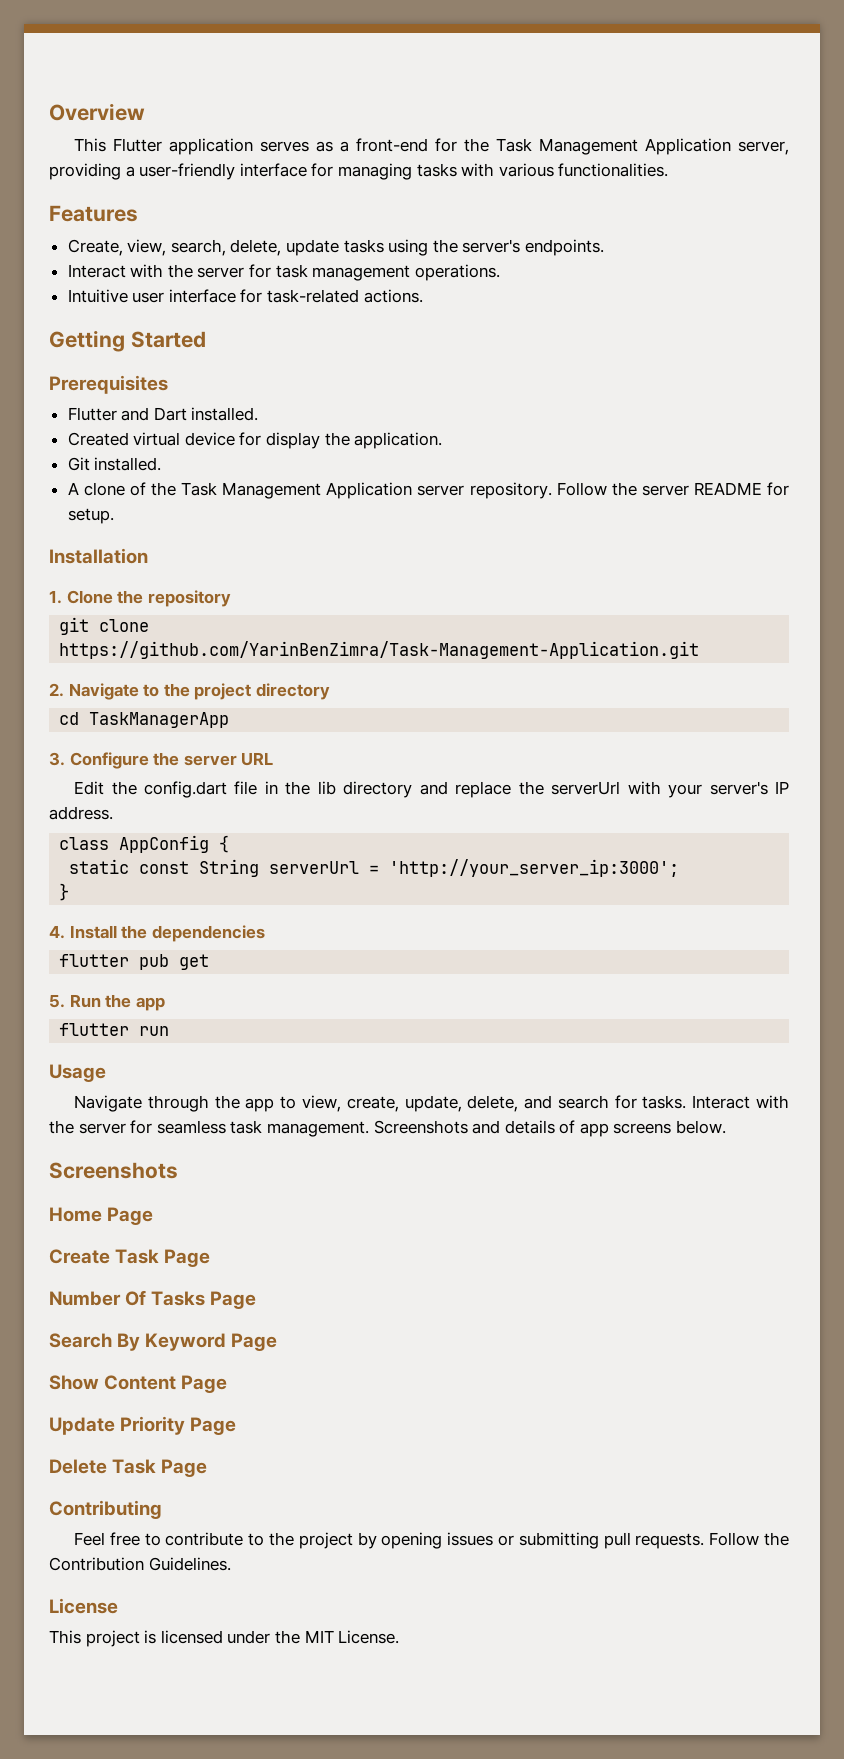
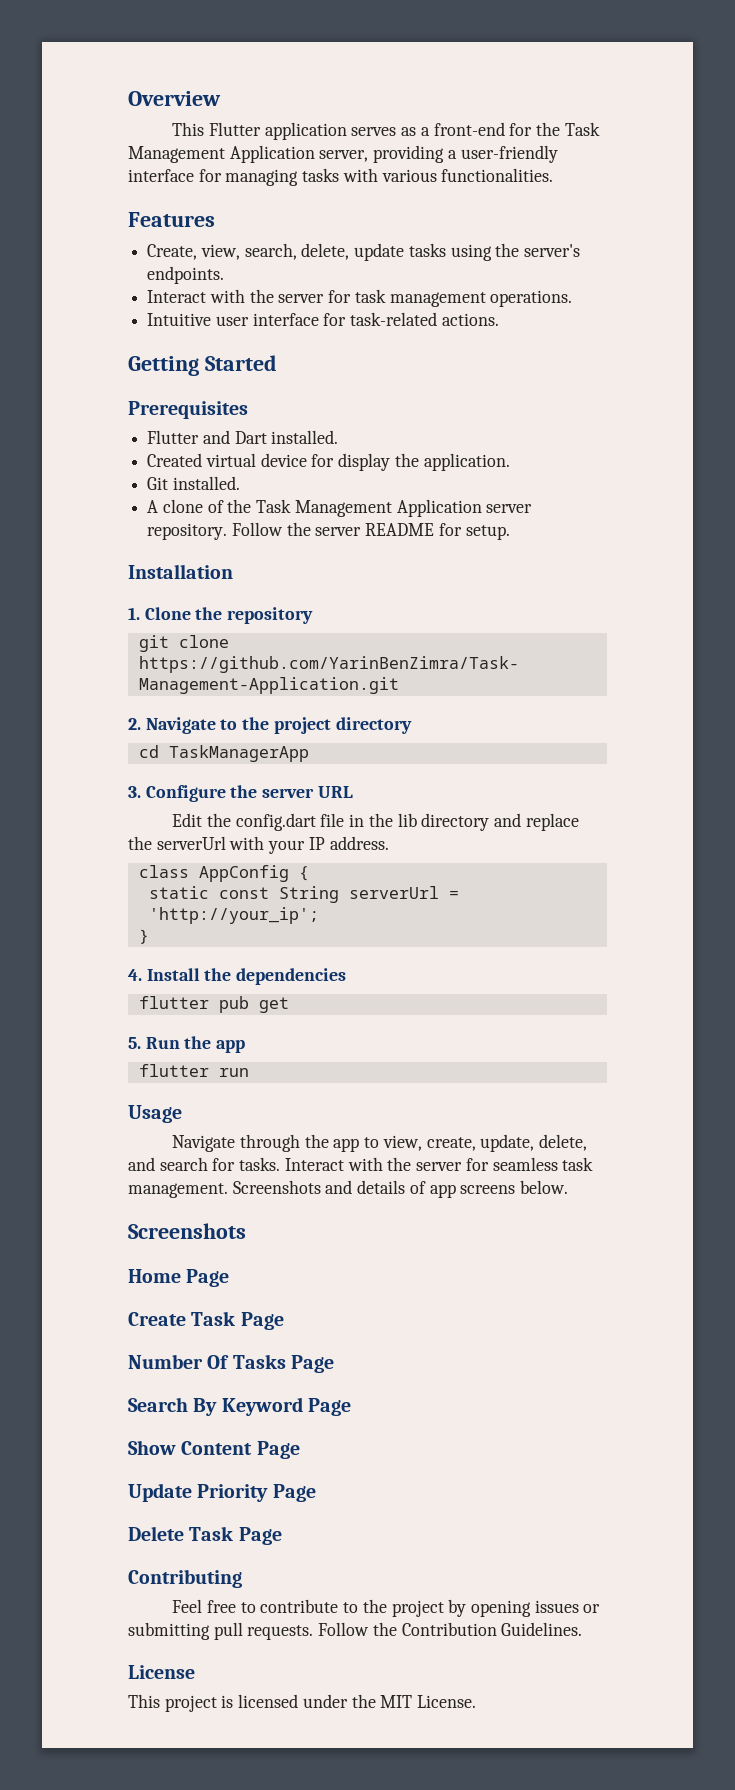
- Edit the config.dart file in the lib directory and replace the serverUrl with your server's IP address.
+ Edit the config.dart file in the lib directory and replace the serverUrl with your IP address.
- static const String serverUrl = 'http://your_server_ip:3000';
+ static const String serverUrl = 'http://your_ip';

